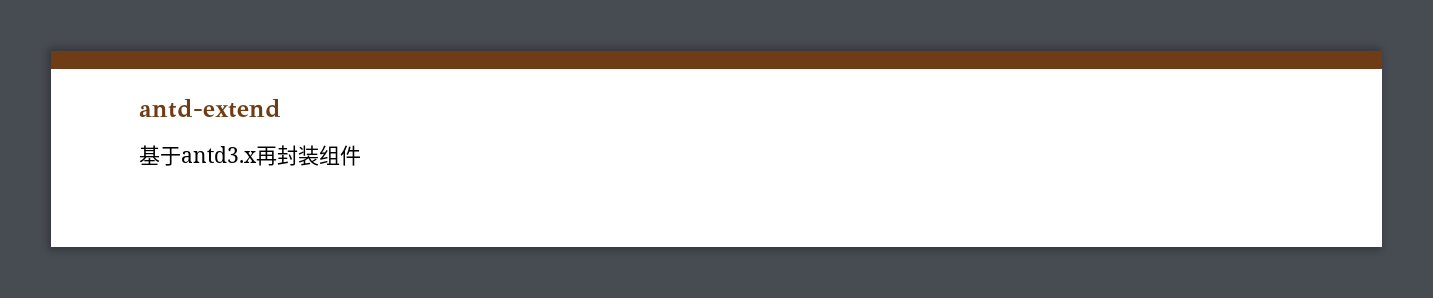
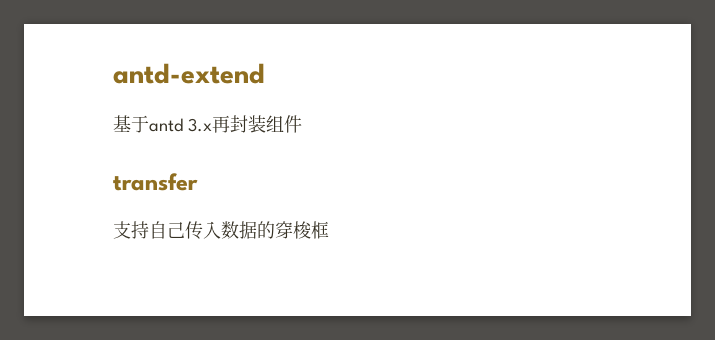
- 基于antd3.x再封装组件
+ 基于antd 3.x再封装组件
+ transfer
+ 支持自己传入数据的穿梭框

